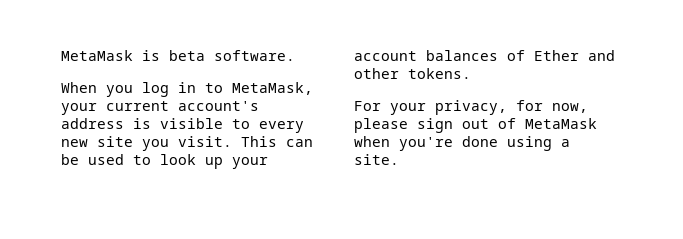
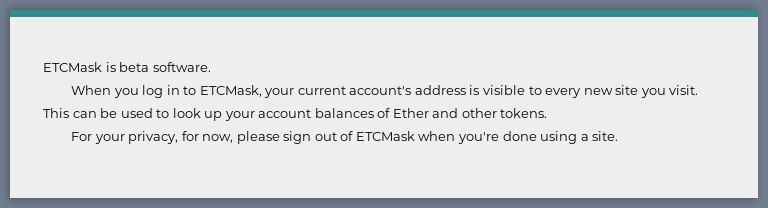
- MetaMask is beta software.
+ ETCMask is beta software.
- When you log in to MetaMask, your current account's address is visible to every new site you visit.
+ When you log in to ETCMask, your current account's address is visible to every new site you visit.
- For your privacy, for now, please sign out of MetaMask when you're done using a site.
+ For your privacy, for now, please sign out of ETCMask when you're done using a site.

